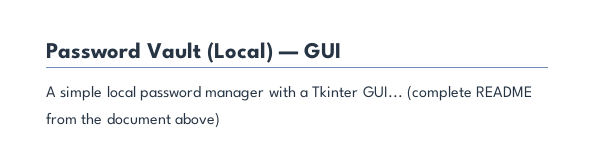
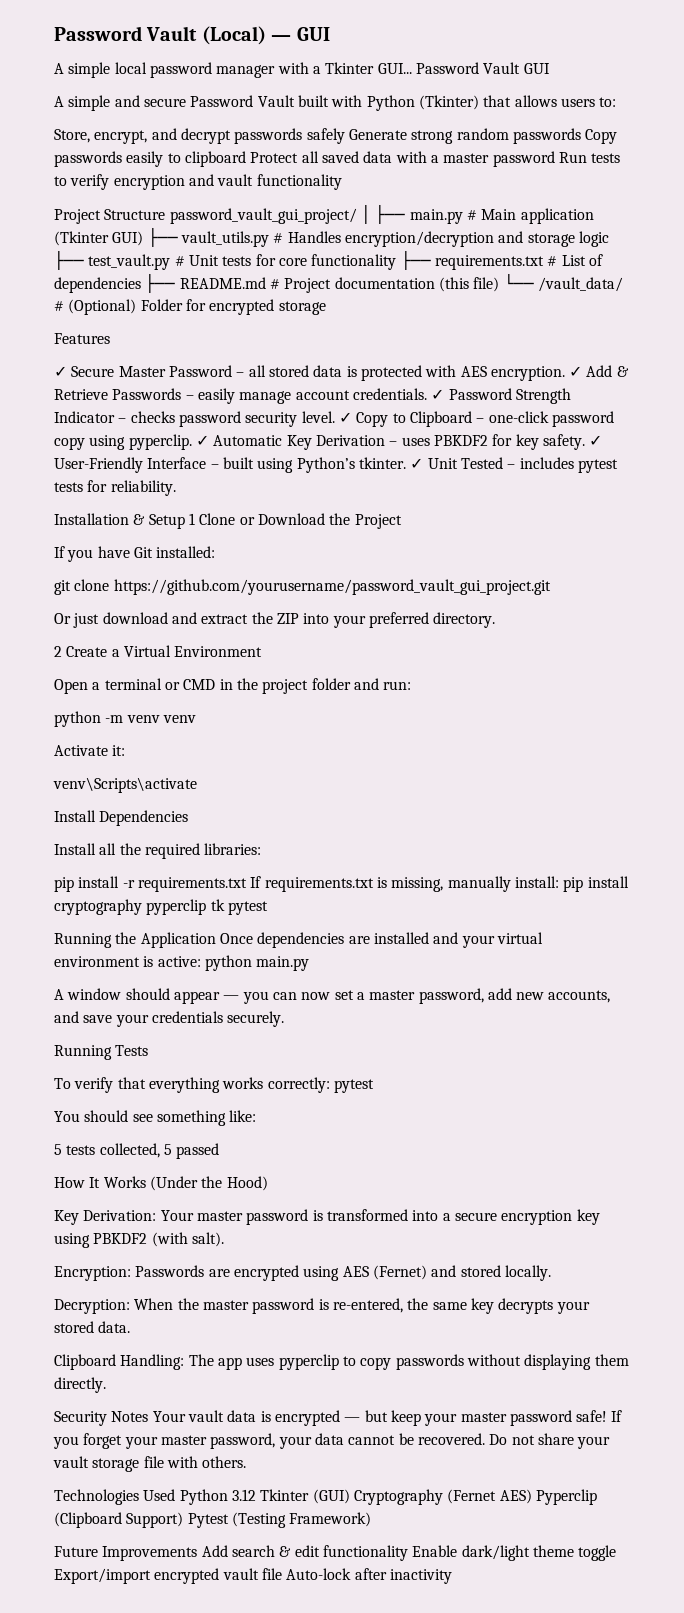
- (complete README from the document above)
+ Password Vault GUI
+ A simple and secure Password Vault built with Python (Tkinter) that allows users to:
+ Store, encrypt, and decrypt passwords safely Generate strong random passwords Copy passwords easily to clipboard Protect all saved data with a master password Run tests to verify encryption and vault functionality
+ Project Structure password_vault_gui_project/ │ ├── main.py # Main application (Tkinter GUI) ├── vault_utils.py # Handles encryption/decryption and storage logic ├── test_vault.py # Unit tests for core functionality ├── requirements.txt # List of dependencies ├── README.md # Project documentation (this file) └── /vault_data/ # (Optional) Folder for encrypted storage
+ Features
+ ✓ Secure Master Password – all stored data is protected with AES encryption. ✓ Add & Retrieve Passwords – easily manage account credentials. ✓ Password Strength Indicator – checks password security level. ✓ Copy to Clipboard – one-click password copy using pyperclip. ✓ Automatic Key Derivation – uses PBKDF2 for key safety. ✓ User-Friendly Interface – built using Python’s tkinter. ✓ Unit Tested – includes pytest tests for reliability.
+ Installation & Setup 1 Clone or Download the Project
+ If you have Git installed:
+ git clone https://github.com/yourusername/password_vault_gui_project.git
+ Or just download and extract the ZIP into your preferred directory.
+ 2 Create a Virtual Environment
+ Open a terminal or CMD in the project folder and run:
+ python -m venv venv
+ Activate it:
+ venv\Scripts\activate
+ Install Dependencies
+ Install all the required libraries:
+ pip install -r requirements.txt If requirements.txt is missing, manually install: pip install cryptography pyperclip tk pytest
+ Running the Application Once dependencies are installed and your virtual environment is active: python main.py
+ A window should appear — you can now set a master password, add new accounts, and save your credentials securely.
+ Running Tests
+ To verify that everything works correctly: pytest
+ You should see something like:
+ 5 tests collected, 5 passed
+ How It Works (Under the Hood)
+ Key Derivation: Your master password is transformed into a secure encryption key using PBKDF2 (with salt).
+ Encryption: Passwords are encrypted using AES (Fernet) and stored locally.
+ Decryption: When the master password is re-entered, the same key decrypts your stored data.
+ Clipboard Handling: The app uses pyperclip to copy passwords without displaying them directly.
+ Security Notes Your vault data is encrypted — but keep your master password safe! If you forget your master password, your data cannot be recovered. Do not share your vault storage file with others.
+ Technologies Used Python 3.12 Tkinter (GUI) Cryptography (Fernet AES) Pyperclip (Clipboard Support) Pytest (Testing Framework)
+ Future Improvements Add search & edit functionality Enable dark/light theme toggle Export/import encrypted vault file Auto-lock after inactivity

